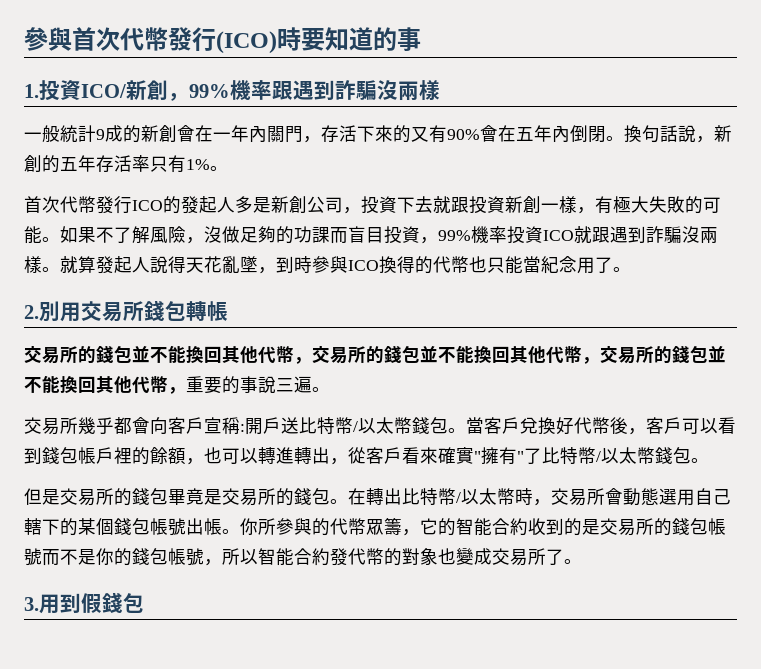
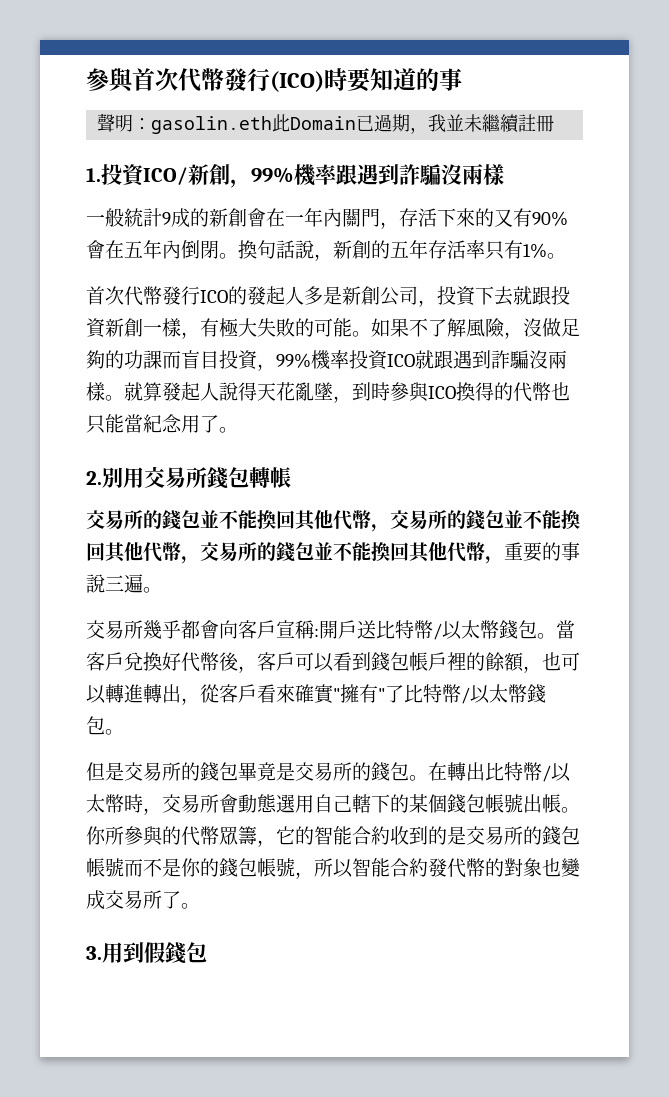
+ 聲明：gasolin.eth此Domain已過期，我並未繼續註冊

